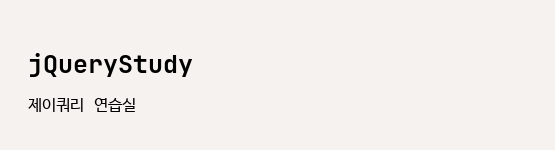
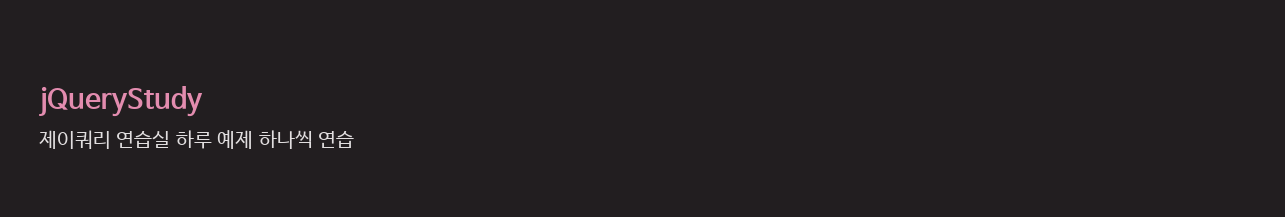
- 제이쿼리 연습실
+ 제이쿼리 연습실 하루 예제 하나씩 연습

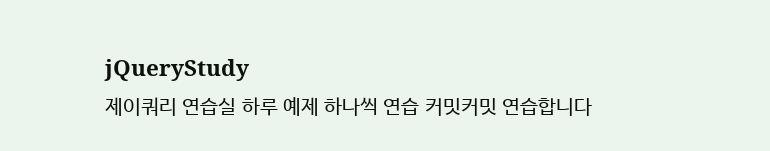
- 제이쿼리 연습실 하루 예제 하나씩 연습
+ 제이쿼리 연습실 하루 예제 하나씩 연습 커밋커밋 연습합니다

